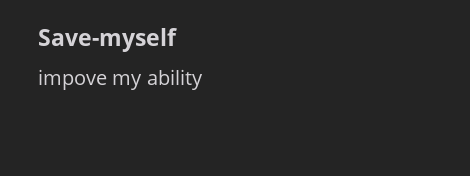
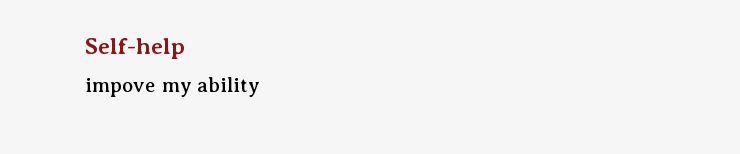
- Save-myself
+ Self-help

